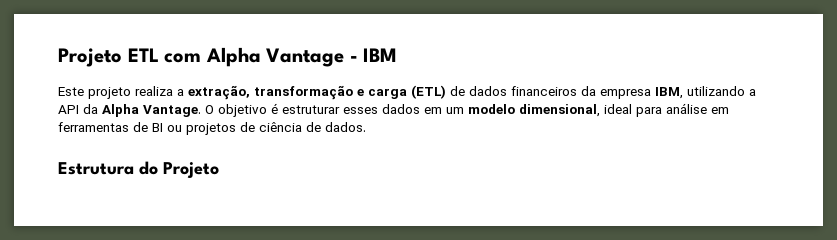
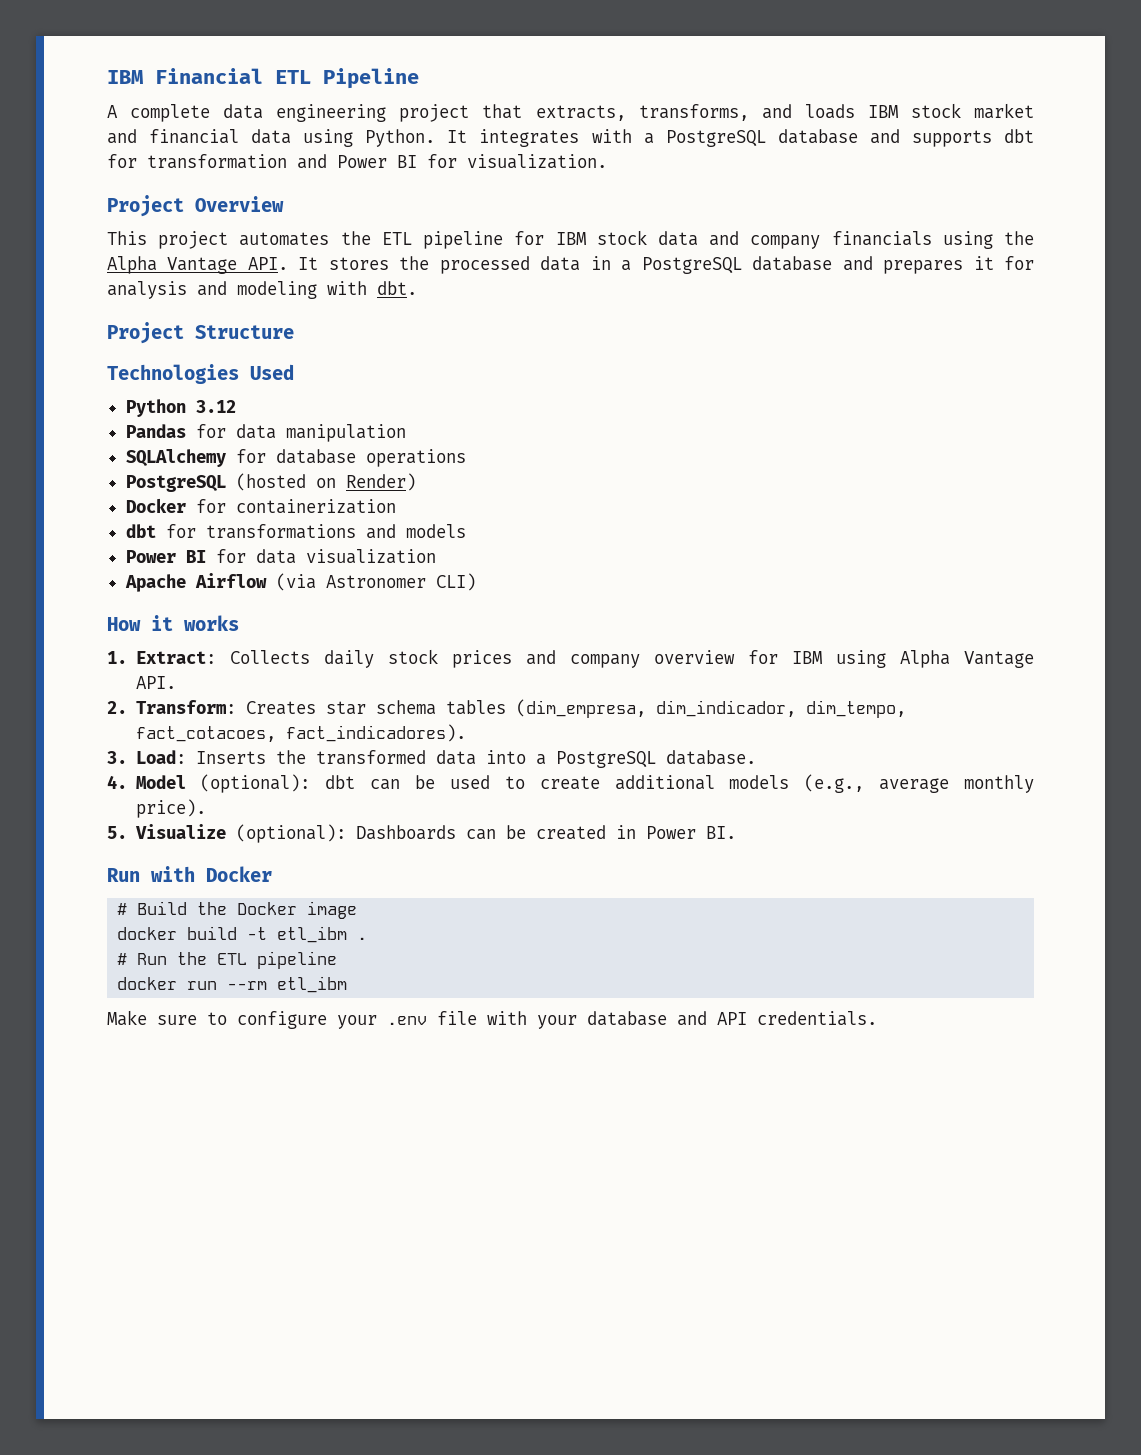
- Projeto ETL com Alpha Vantage - IBM
- Este projeto realiza a extração, transformação e carga (ETL) de dados financeiros da empresa IBM, utilizando a API da Alpha Vantage. O objetivo é estruturar esses dados em um modelo dimensional, ideal para análise em ferramentas de BI ou projetos de ciência de dados.
- Estrutura do Projeto
+ IBM Financial ETL Pipeline
+ A complete data engineering project that extracts, transforms, and loads IBM stock market and financial data using Python. It integrates with a PostgreSQL database and supports dbt for transformation and Power BI for visualization.
+ Project Overview
+ This project automates the ETL pipeline for IBM stock data and company financials using the Alpha Vantage API. It stores the processed data in a PostgreSQL database and prepares it for analysis and modeling with dbt.
+ Project Structure
+ Technologies Used
+ Python 3.12
+ Pandas for data manipulation
+ SQLAlchemy for database operations
+ PostgreSQL (hosted on Render)
+ Docker for containerization
+ dbt for transformations and models
+ Power BI for data visualization
+ Apache Airflow (via Astronomer CLI)
+ How it works
+ 1. Extract: Collects daily stock prices and company overview for IBM using Alpha Vantage API.
+ 2. Transform: Creates star schema tables (dim_empresa, dim_indicador, dim_tempo, fact_cotacoes, fact_indicadores).
+ 3. Load: Inserts the transformed data into a PostgreSQL database.
+ 4. Model (optional): dbt can be used to create additional models (e.g., average monthly price).
+ 5. Visualize (optional): Dashboards can be created in Power BI.
+ Run with Docker
+ # Build the Docker image
+ docker build -t etl_ibm .
+ # Run the ETL pipeline
+ docker run --rm etl_ibm
+ Make sure to configure your .env file with your database and API credentials.

